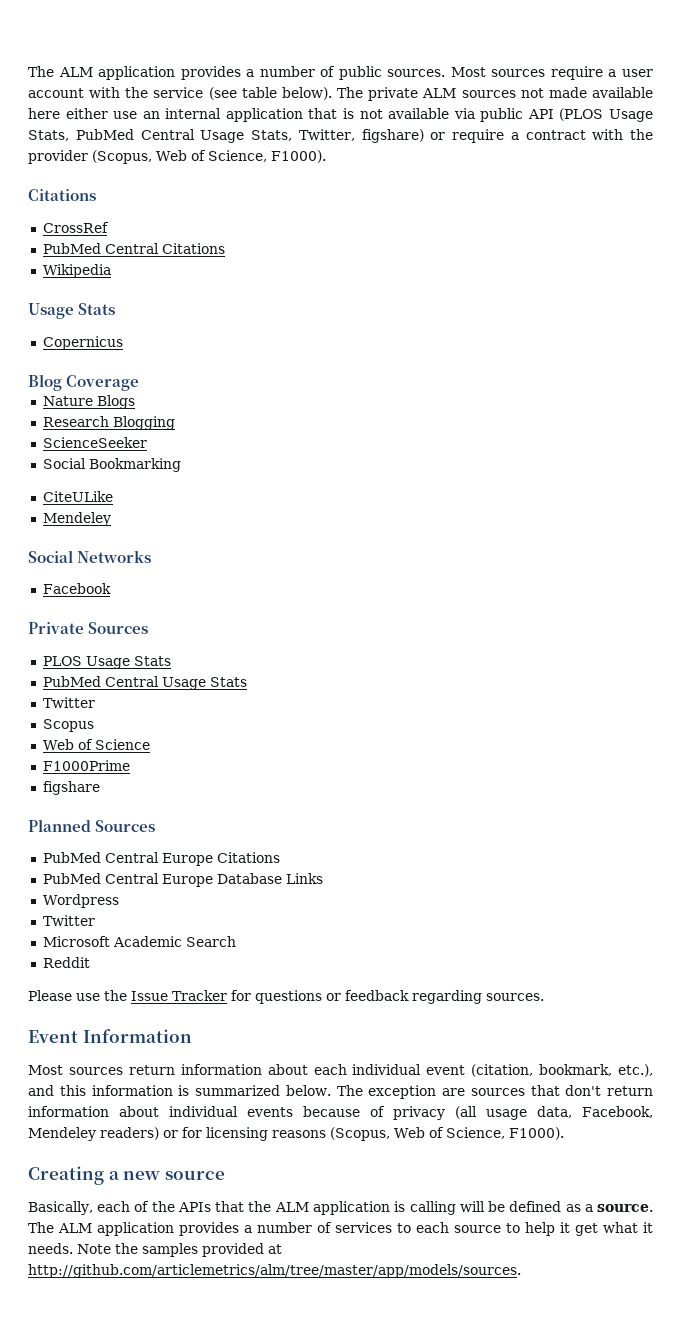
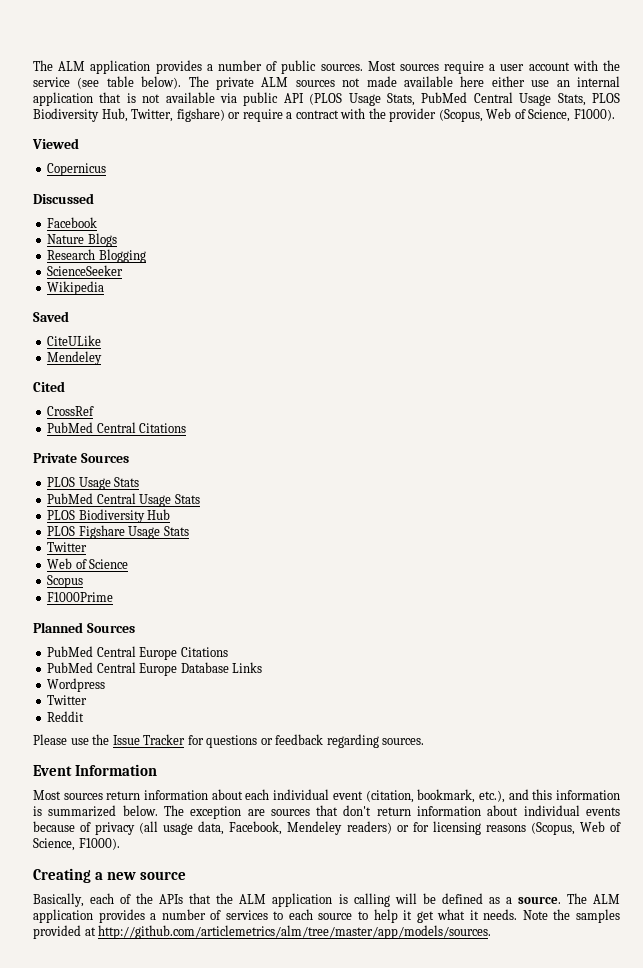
- The private ALM sources not made available here either use an internal application that is not available via public API (PLOS Usage Stats, PubMed Central Usage Stats, Twitter, figshare) or require a contract with the provider (Scopus, Web of Science, F1000).
- Citations
- CrossRef
- PubMed Central Citations
- Wikipedia
- Usage Stats
+ The private ALM sources not made available here either use an internal application that is not available via public API (PLOS Usage Stats, PubMed Central Usage Stats, PLOS Biodiversity Hub, Twitter, figshare) or require a contract with the provider (Scopus, Web of Science, F1000).
+ Viewed
- Blog Coverage
+ Discussed
+ Facebook
- Social Bookmarking
+ Wikipedia
+ Saved
- Social Networks
- Facebook
+ Cited
+ CrossRef
+ PubMed Central Citations
  PubMed Central Usage Stats
+ PLOS Biodiversity Hub
+ PLOS Figshare Usage Stats
  Twitter
- Scopus
+ Scopus
- figshare
- Microsoft Academic Search

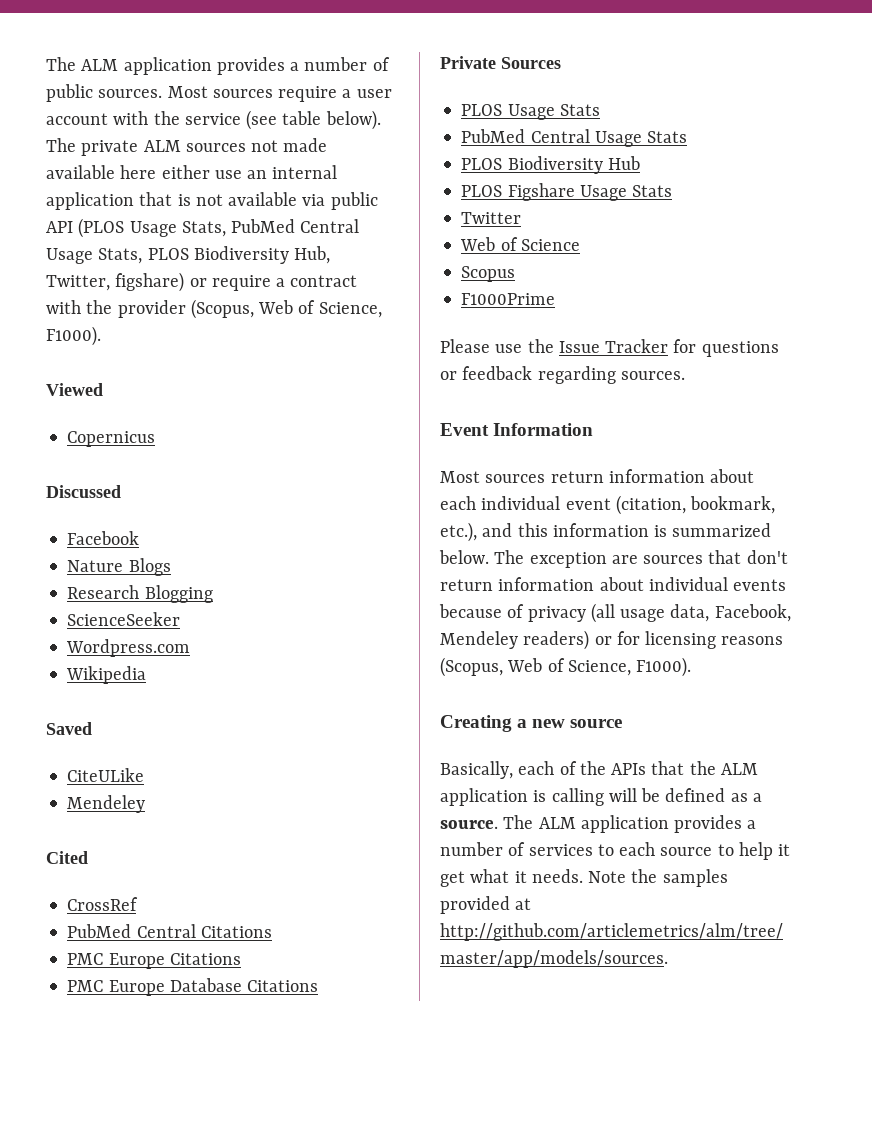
+ Wordpress.com
+ PMC Europe Citations
+ PMC Europe Database Citations
- Planned Sources
- PubMed Central Europe Citations
- PubMed Central Europe Database Links
- Wordpress
- Twitter
- Reddit

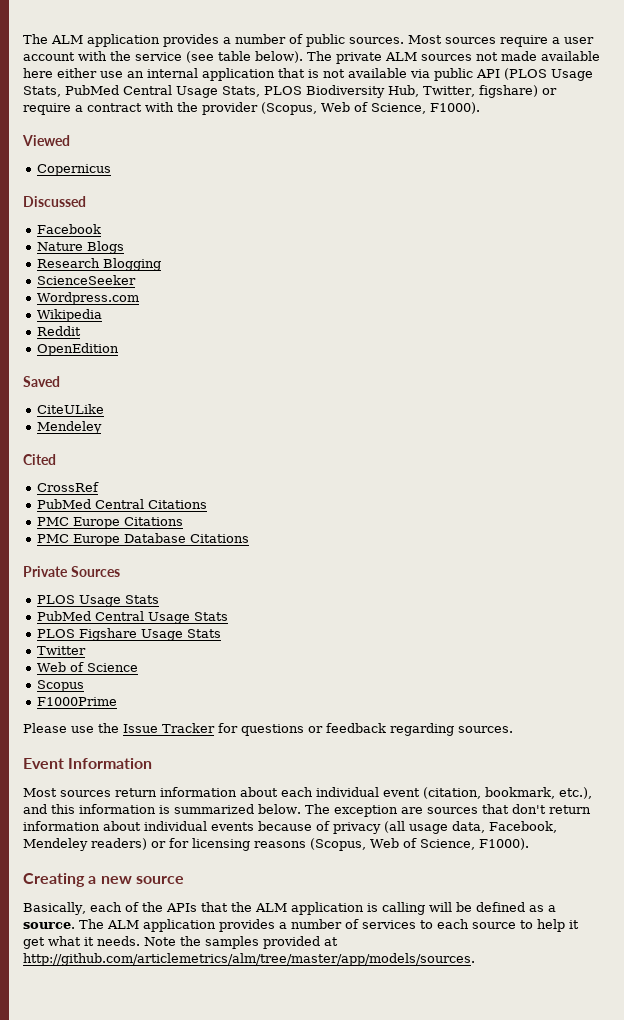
+ Reddit
+ OpenEdition
- PLOS Biodiversity Hub

